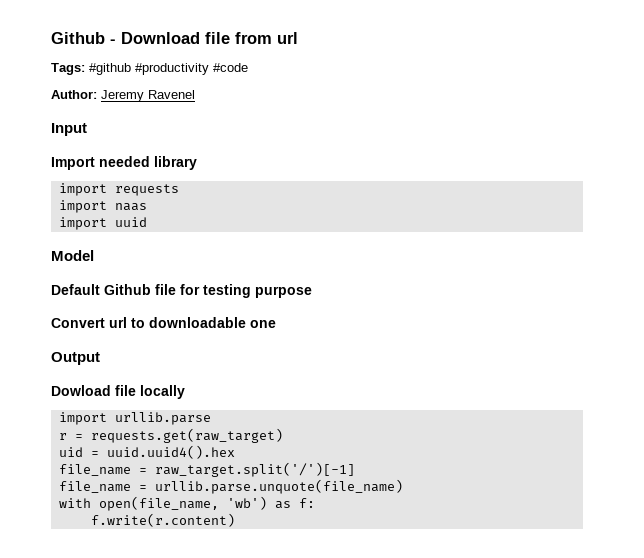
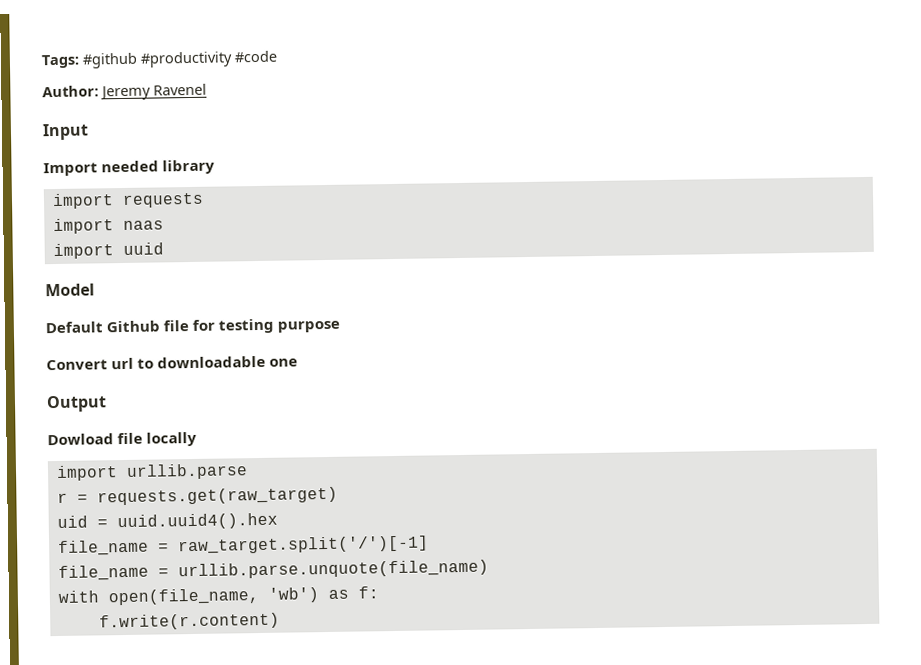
- Github - Download file from url

